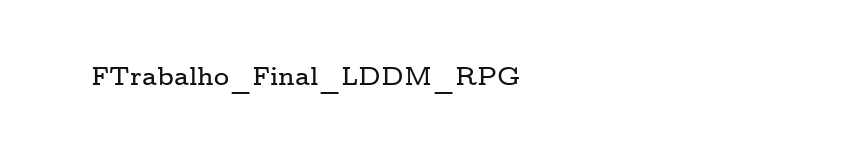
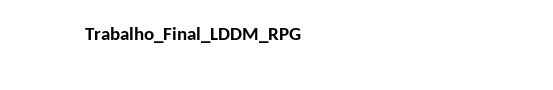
- FTrabalho_Final_LDDM_RPG
+ Trabalho_Final_LDDM_RPG

